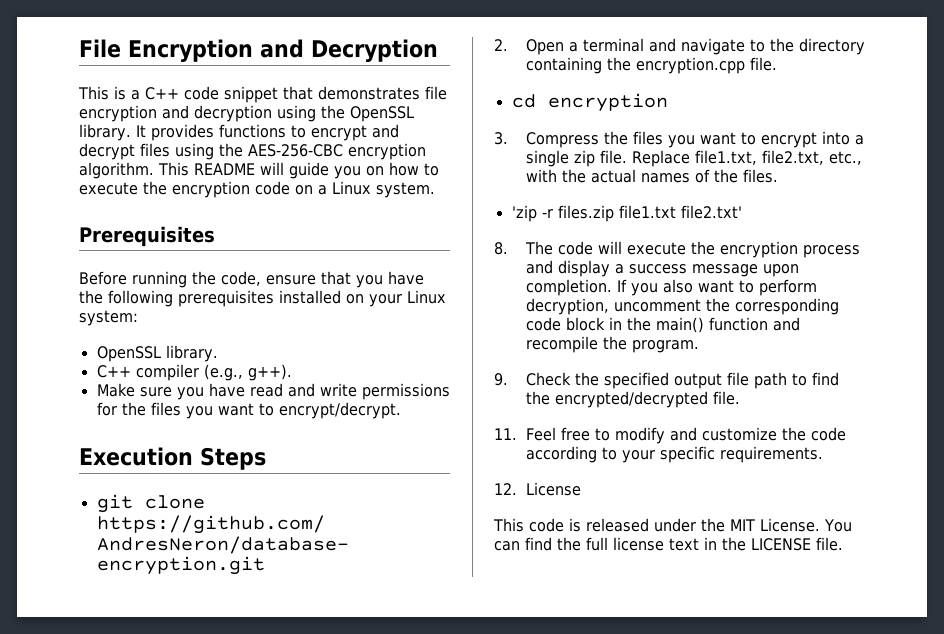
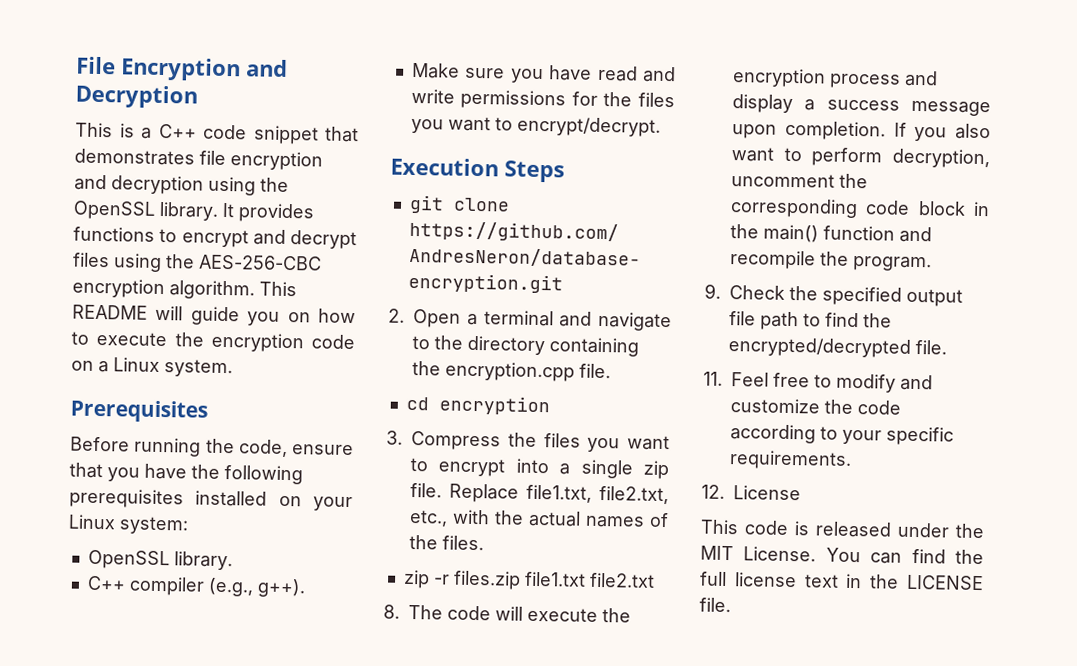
- 'zip -r files.zip file1.txt file2.txt'
+ zip -r files.zip file1.txt file2.txt

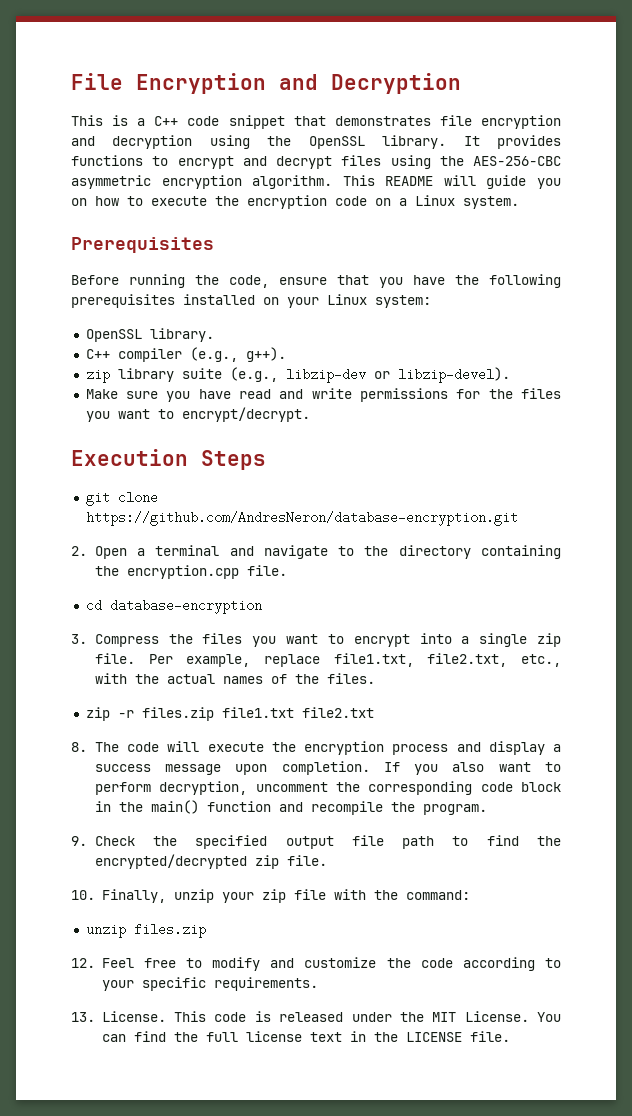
- It provides functions to encrypt and decrypt files using the AES-256-CBC encryption algorithm.
+ It provides functions to encrypt and decrypt files using the AES-256-CBC asymmetric encryption algorithm.
+ zip library suite (e.g., libzip-dev or libzip-devel).
- cd encryption
+ cd database-encryption
- Replace file1.txt, file2.txt, etc., with the actual names of the files.
+ Per example, replace file1.txt, file2.txt, etc., with the actual names of the files.
- 9. Check the specified output file path to find the encrypted/decrypted file.
- 11. Feel free to modify and customize the code according to your specific requirements.
+ 9. Check the specified output file path to find the encrypted/decrypted zip file.
+ 10. Finally, unzip your zip file with the command:
+ unzip files.zip
+ 12. Feel free to modify and customize the code according to your specific requirements.
- 12. License
- This code is released under the MIT License.
+ 13. License. This code is released under the MIT License.

